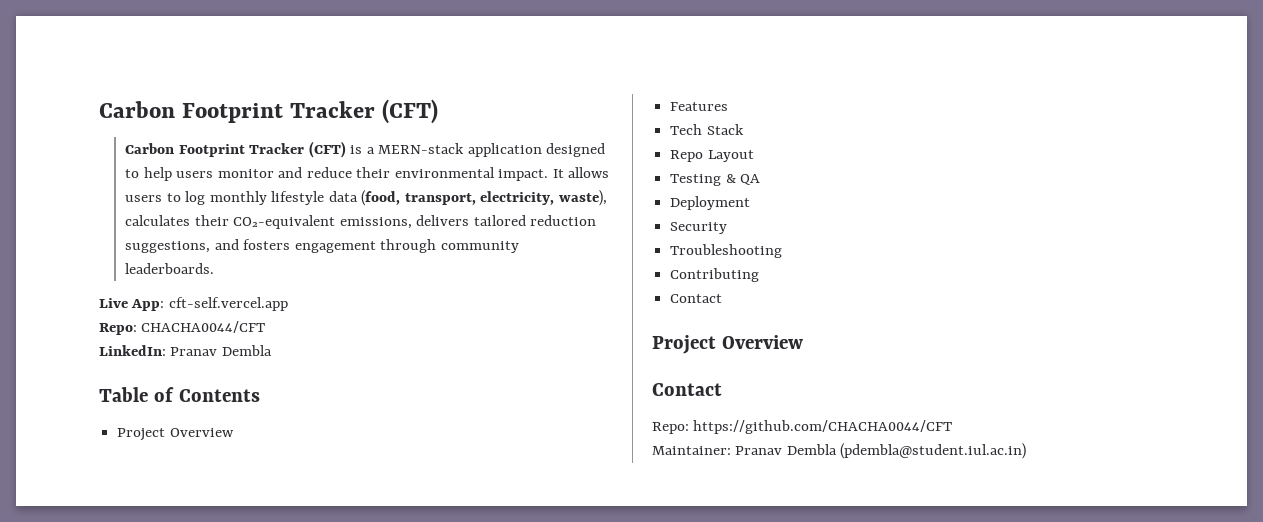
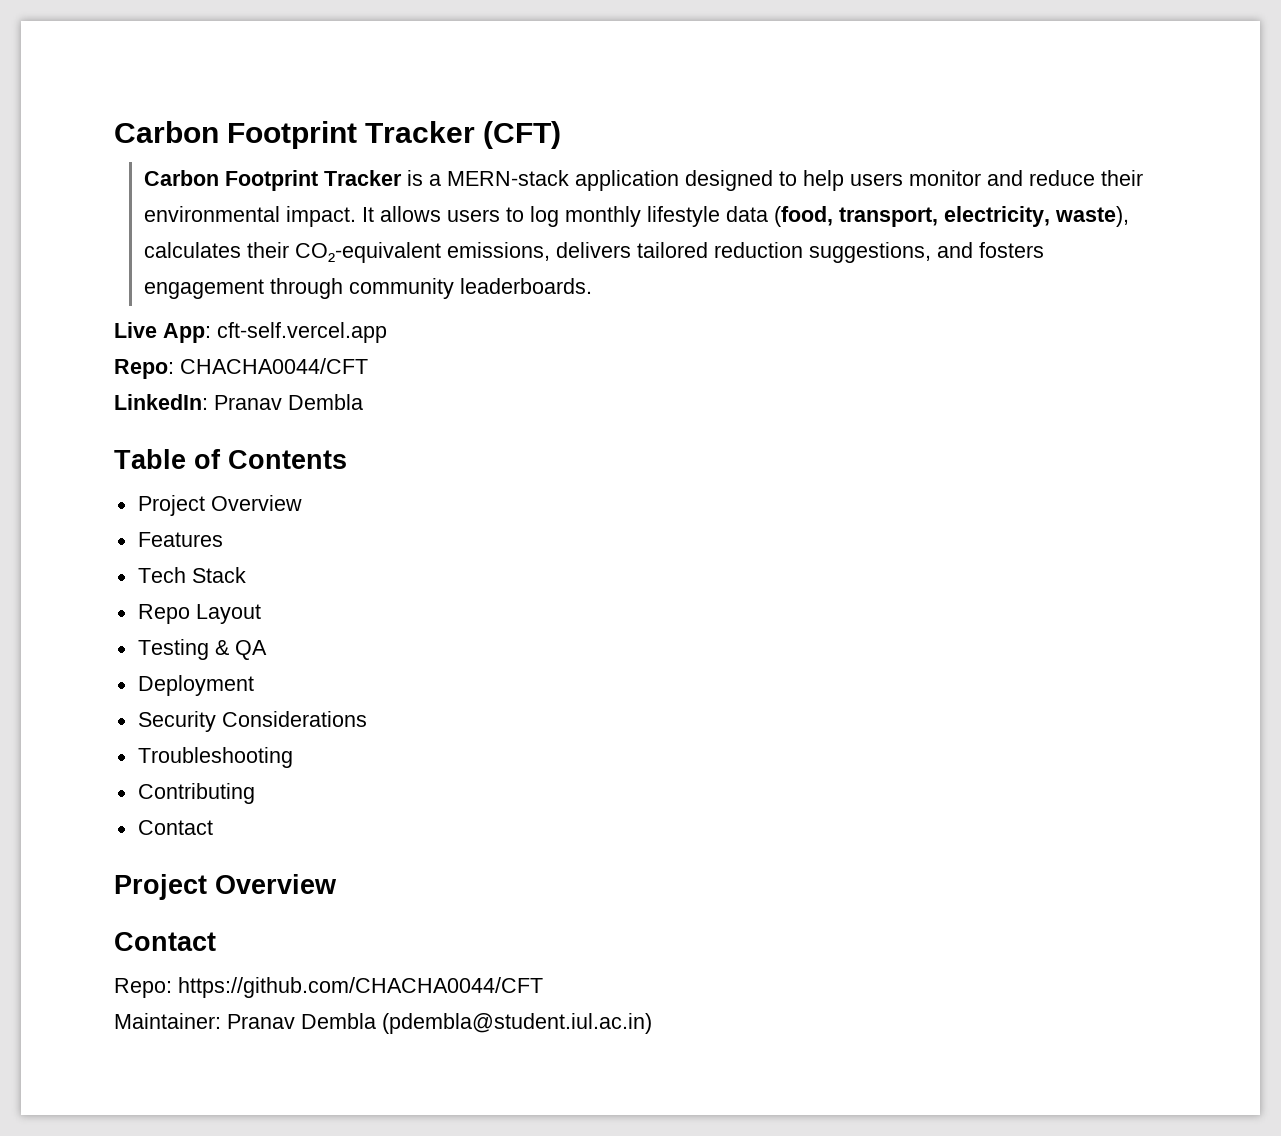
- Carbon Footprint Tracker (CFT) is a MERN-stack application designed to help users monitor and reduce their environmental impact.
+ Carbon Footprint Tracker is a MERN-stack application designed to help users monitor and reduce their environmental impact.
- Security
+ Security Considerations

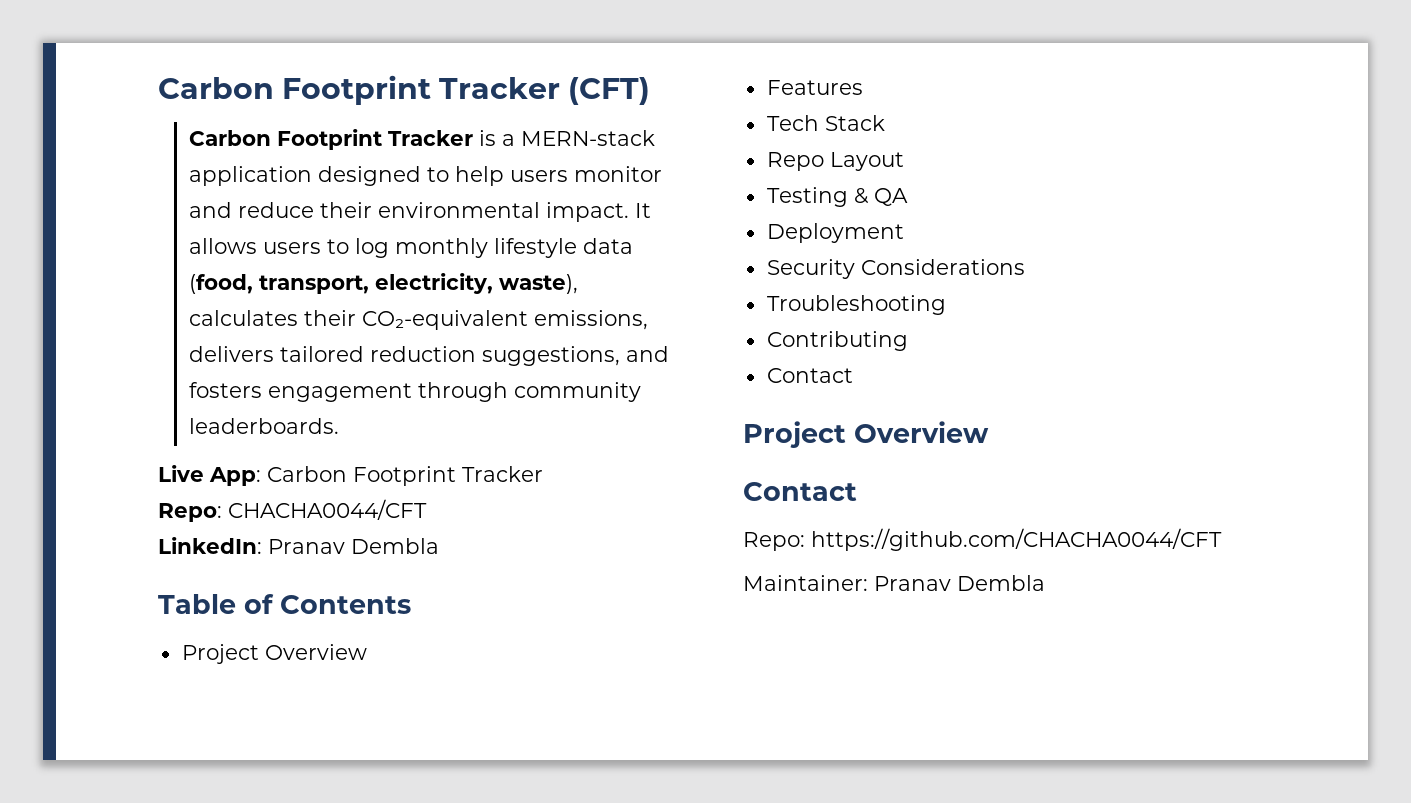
- Live App: cft-self.vercel.app
+ Live App: Carbon Footprint Tracker
- Maintainer: Pranav Dembla (pdembla@student.iul.ac.in)
+ Maintainer: Pranav Dembla

